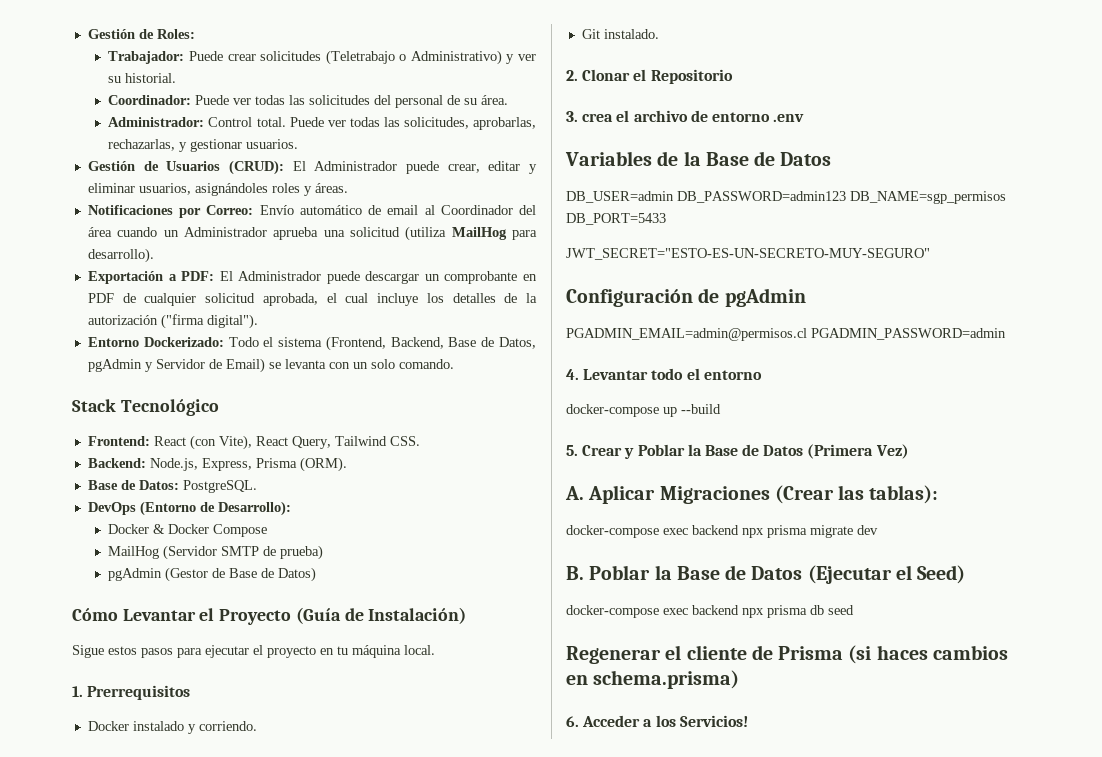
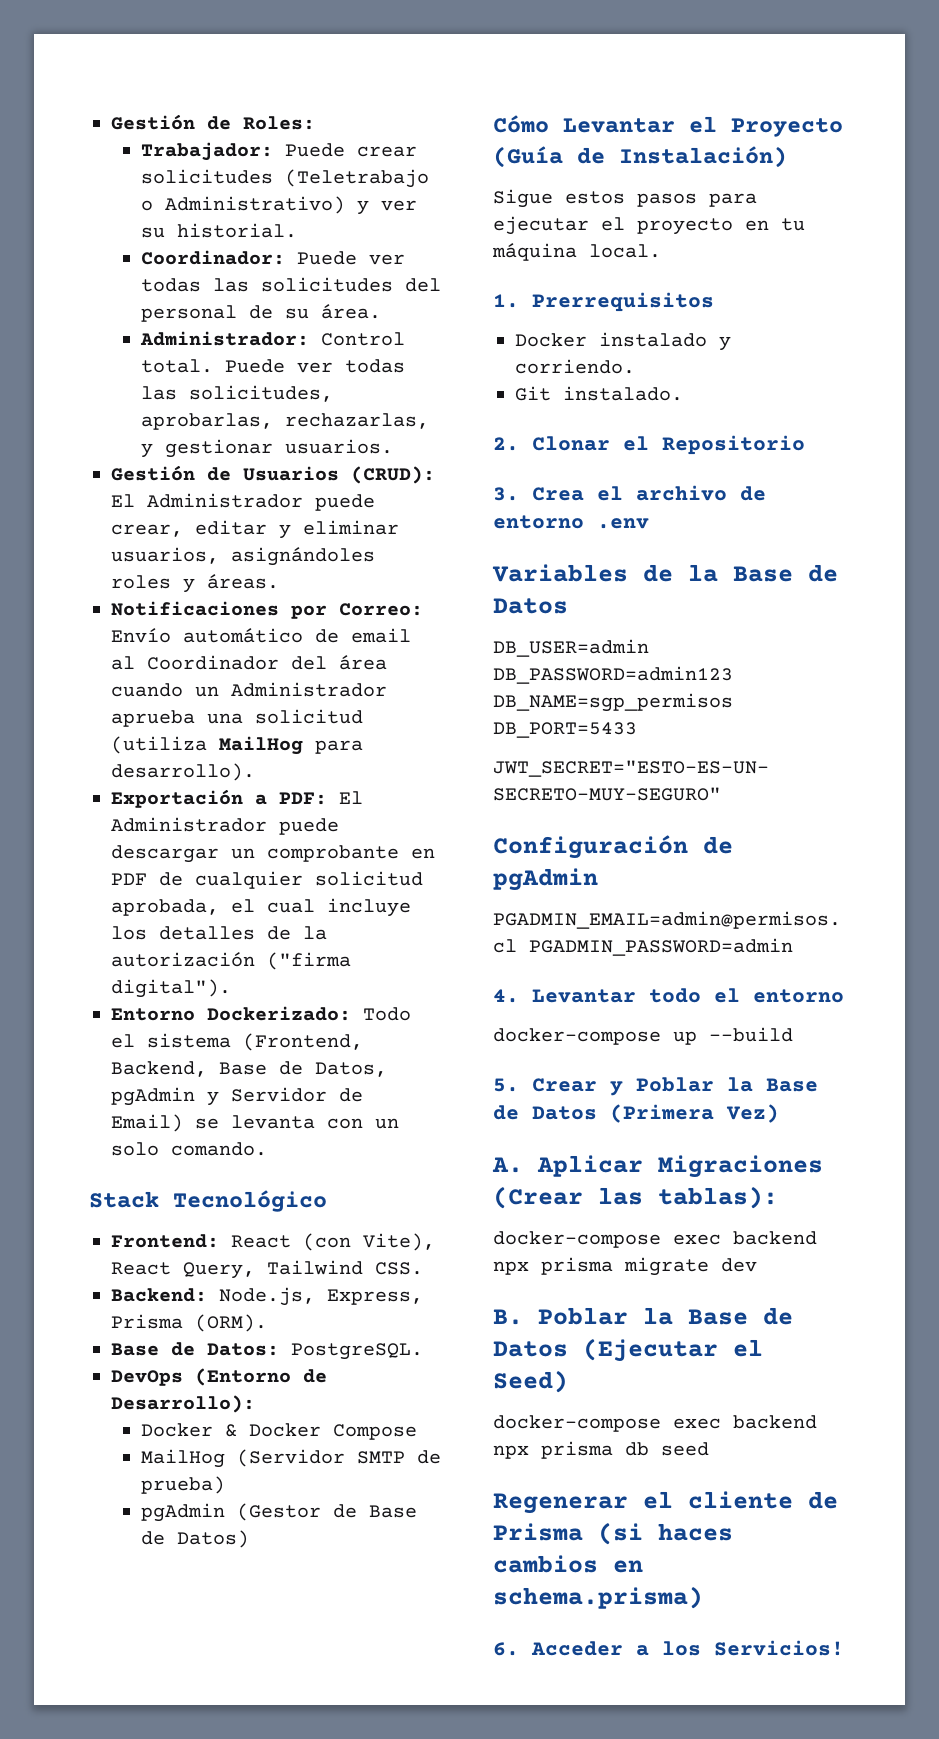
- 3. crea el archivo de entorno .env
+ 3. Crea el archivo de entorno .env

